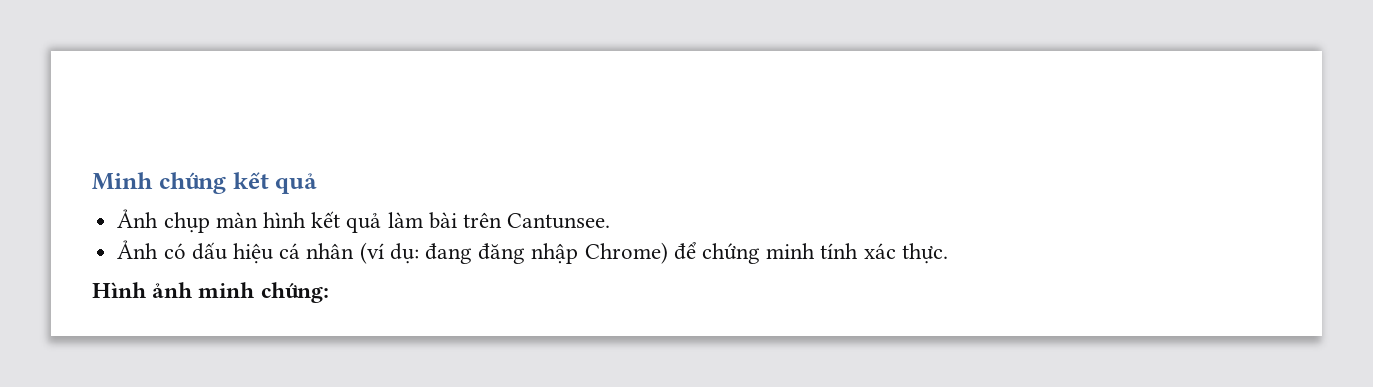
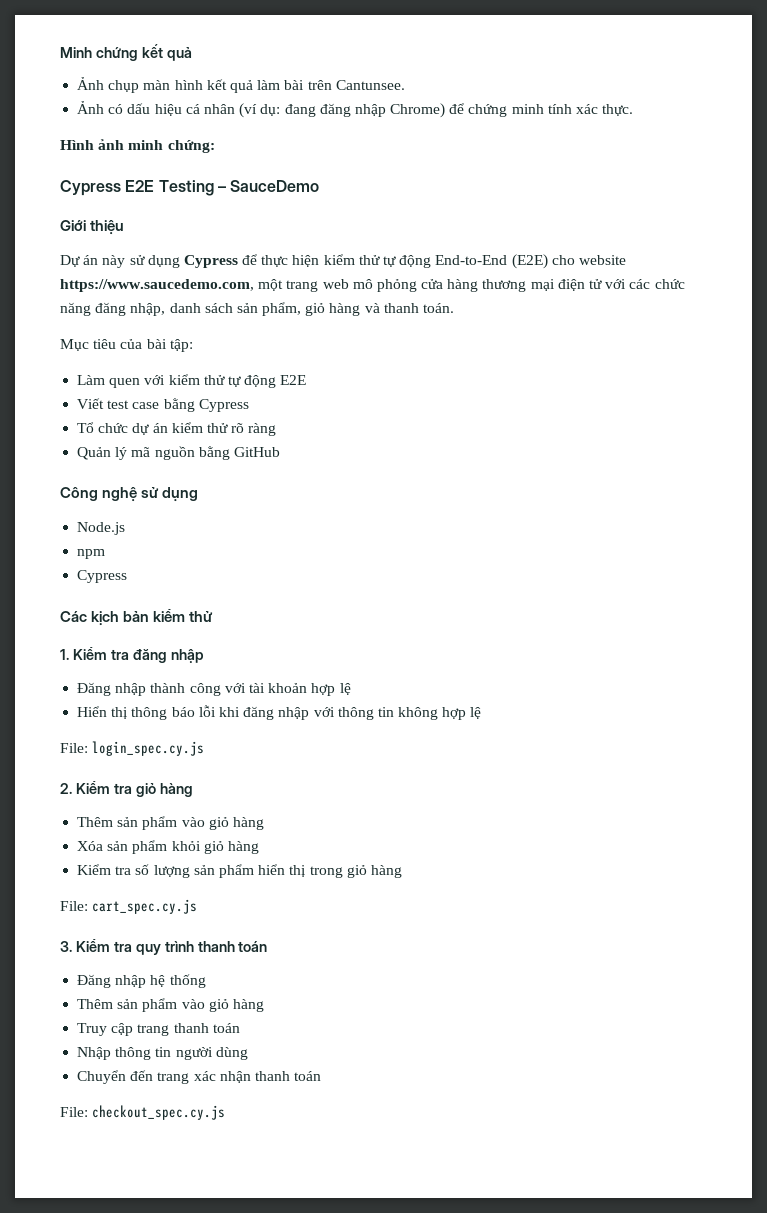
+ Cypress E2E Testing – SauceDemo
+ Giới thiệu
+ Dự án này sử dụng Cypress để thực hiện kiểm thử tự động End-to-End (E2E) cho website https://www.saucedemo.com, một trang web mô phỏng cửa hàng thương mại điện tử với các chức năng đăng nhập, danh sách sản phẩm, giỏ hàng và thanh toán.
+ Mục tiêu của bài tập:
+ Làm quen với kiểm thử tự động E2E
+ Viết test case bằng Cypress
+ Tổ chức dự án kiểm thử rõ ràng
+ Quản lý mã nguồn bằng GitHub
+ Công nghệ sử dụng
+ Node.js
+ npm
+ Cypress
+ Các kịch bản kiểm thử
+ 1. Kiểm tra đăng nhập
+ Đăng nhập thành công với tài khoản hợp lệ
+ Hiển thị thông báo lỗi khi đăng nhập với thông tin không hợp lệ
+ File: login_spec.cy.js
+ 2. Kiểm tra giỏ hàng
+ Thêm sản phẩm vào giỏ hàng
+ Xóa sản phẩm khỏi giỏ hàng
+ Kiểm tra số lượng sản phẩm hiển thị trong giỏ hàng
+ File: cart_spec.cy.js
+ 3. Kiểm tra quy trình thanh toán
+ Đăng nhập hệ thống
+ Thêm sản phẩm vào giỏ hàng
+ Truy cập trang thanh toán
+ Nhập thông tin người dùng
+ Chuyển đến trang xác nhận thanh toán
+ File: checkout_spec.cy.js

